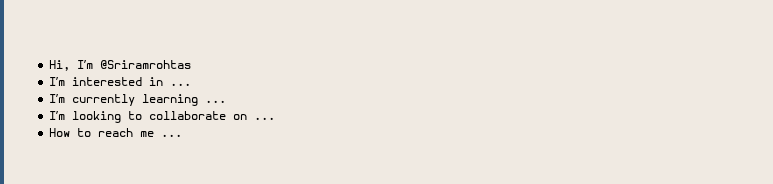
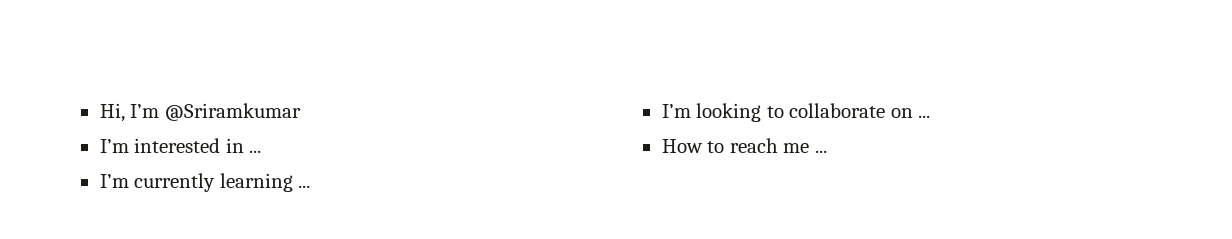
- Hi, I’m @Sriramrohtas
+ Hi, I’m @Sriramkumar

